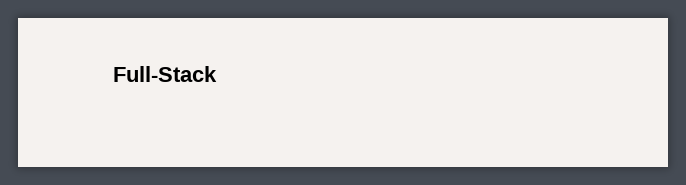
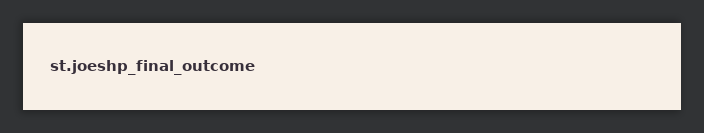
- Full-Stack
+ st.joeshp_final_outcome

